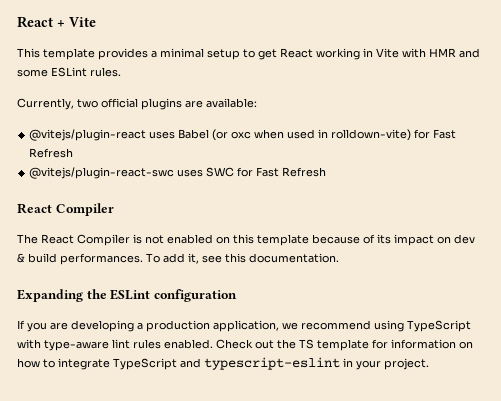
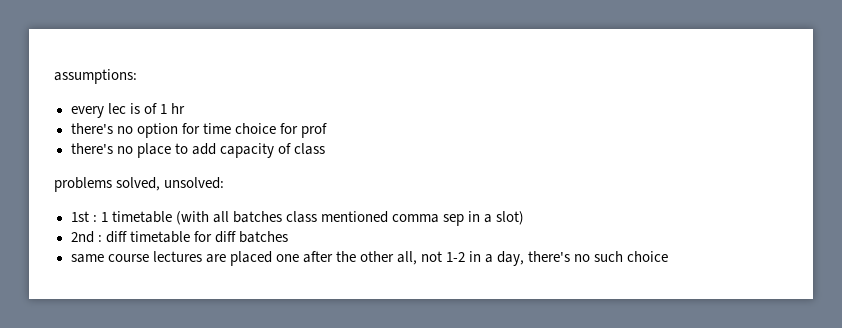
- React + Vite
- This template provides a minimal setup to get React working in Vite with HMR and some ESLint rules.
- Currently, two official plugins are available:
- @vitejs/plugin-react uses Babel (or oxc when used in rolldown-vite) for Fast Refresh
- @vitejs/plugin-react-swc uses SWC for Fast Refresh
- React Compiler
- The React Compiler is not enabled on this template because of its impact on dev & build performances. To add it, see this documentation.
- Expanding the ESLint configuration
- If you are developing a production application, we recommend using TypeScript with type-aware lint rules enabled. Check out the TS template for information on how to integrate TypeScript and typescript-eslint in your project.
+ assumptions:
+ every lec is of 1 hr
+ there's no option for time choice for prof
+ there's no place to add capacity of class
+ problems solved, unsolved:
+ 1st : 1 timetable (with all batches class mentioned comma sep in a slot)
+ 2nd : diff timetable for diff batches
+ same course lectures are placed one after the other all, not 1-2 in a day, there's no such choice

